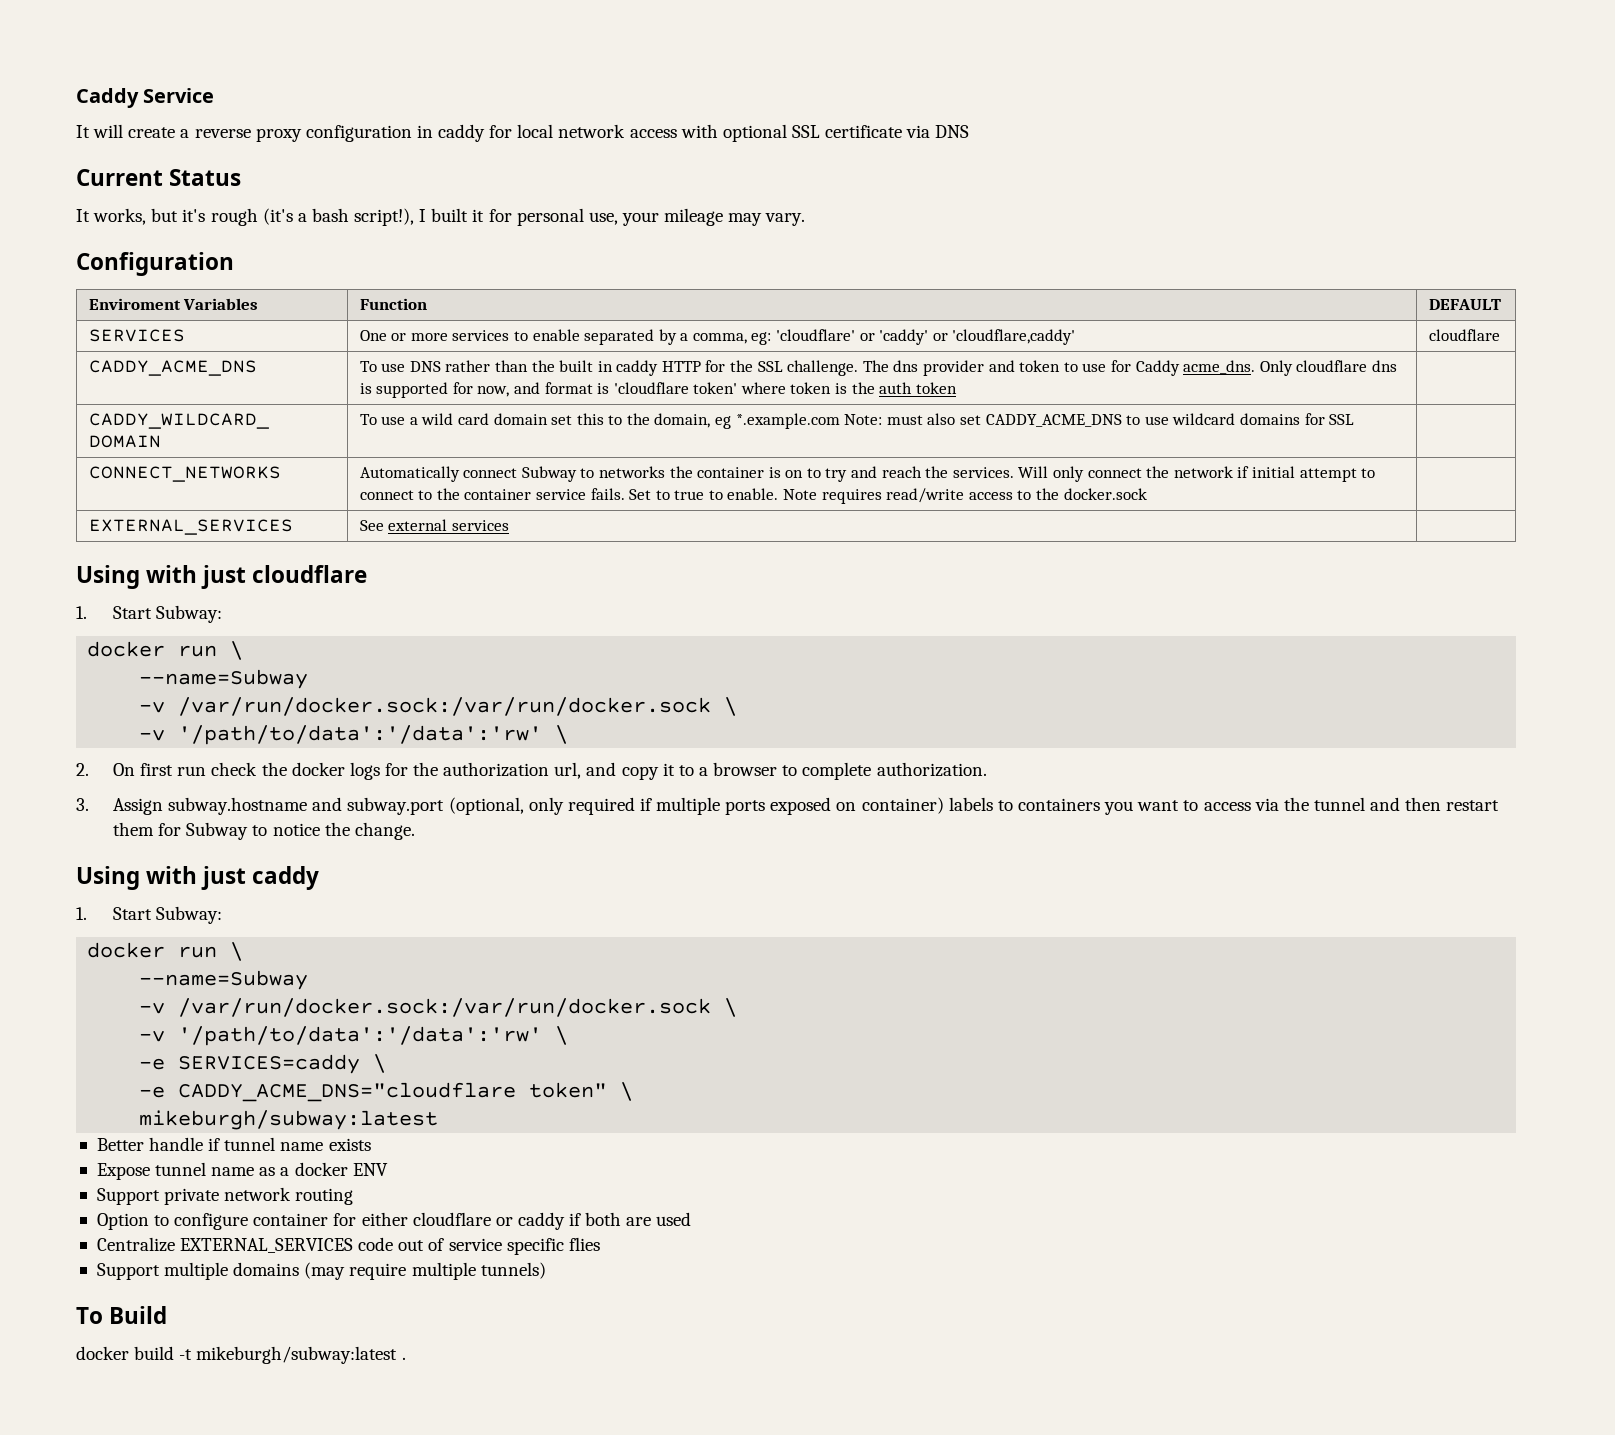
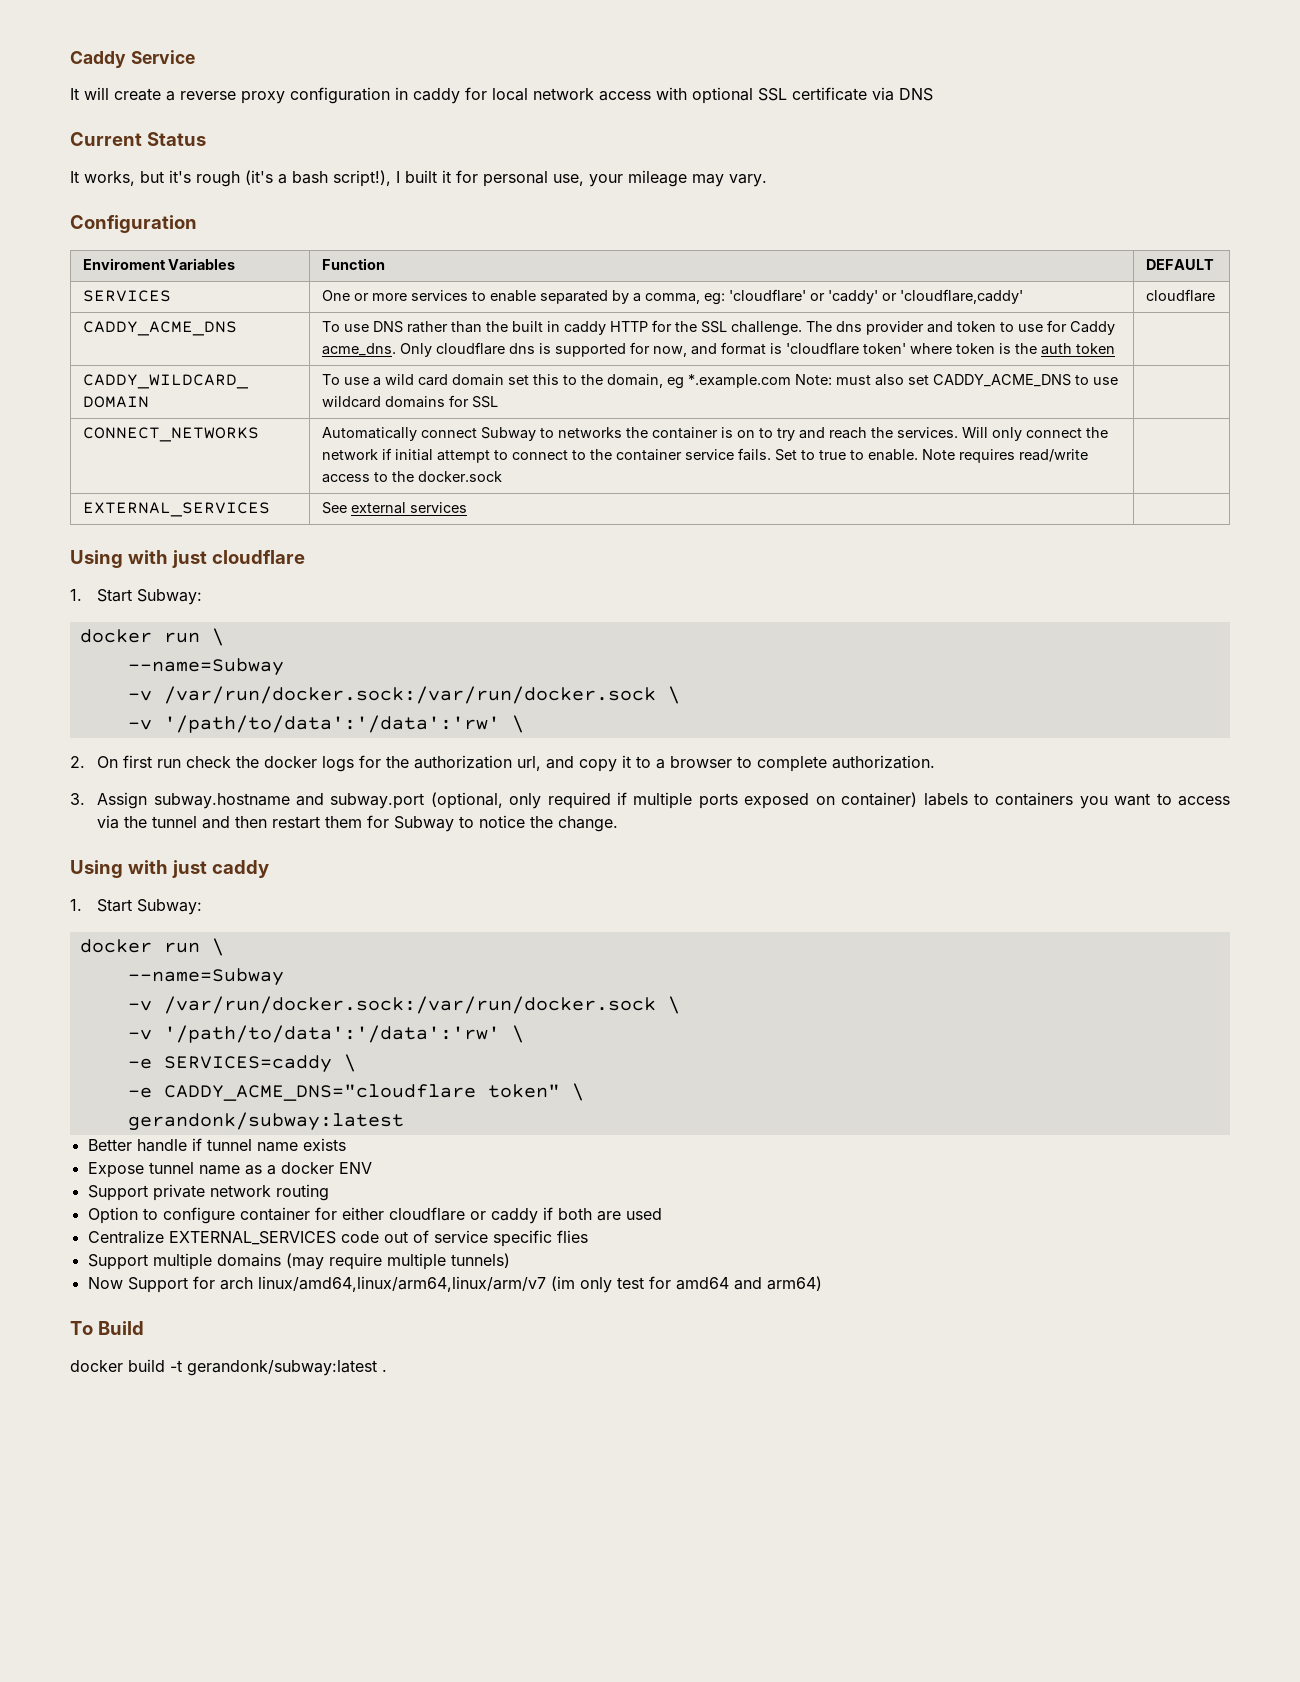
  -e CADDY_ACME_DNS="cloudflare token" \
- mikeburgh/subway:latest
+ gerandonk/subway:latest
+ Now Support for arch linux/amd64,linux/arm64,linux/arm/v7 (im only test for amd64 and arm64)
- docker build -t mikeburgh/subway:latest .
+ docker build -t gerandonk/subway:latest .

